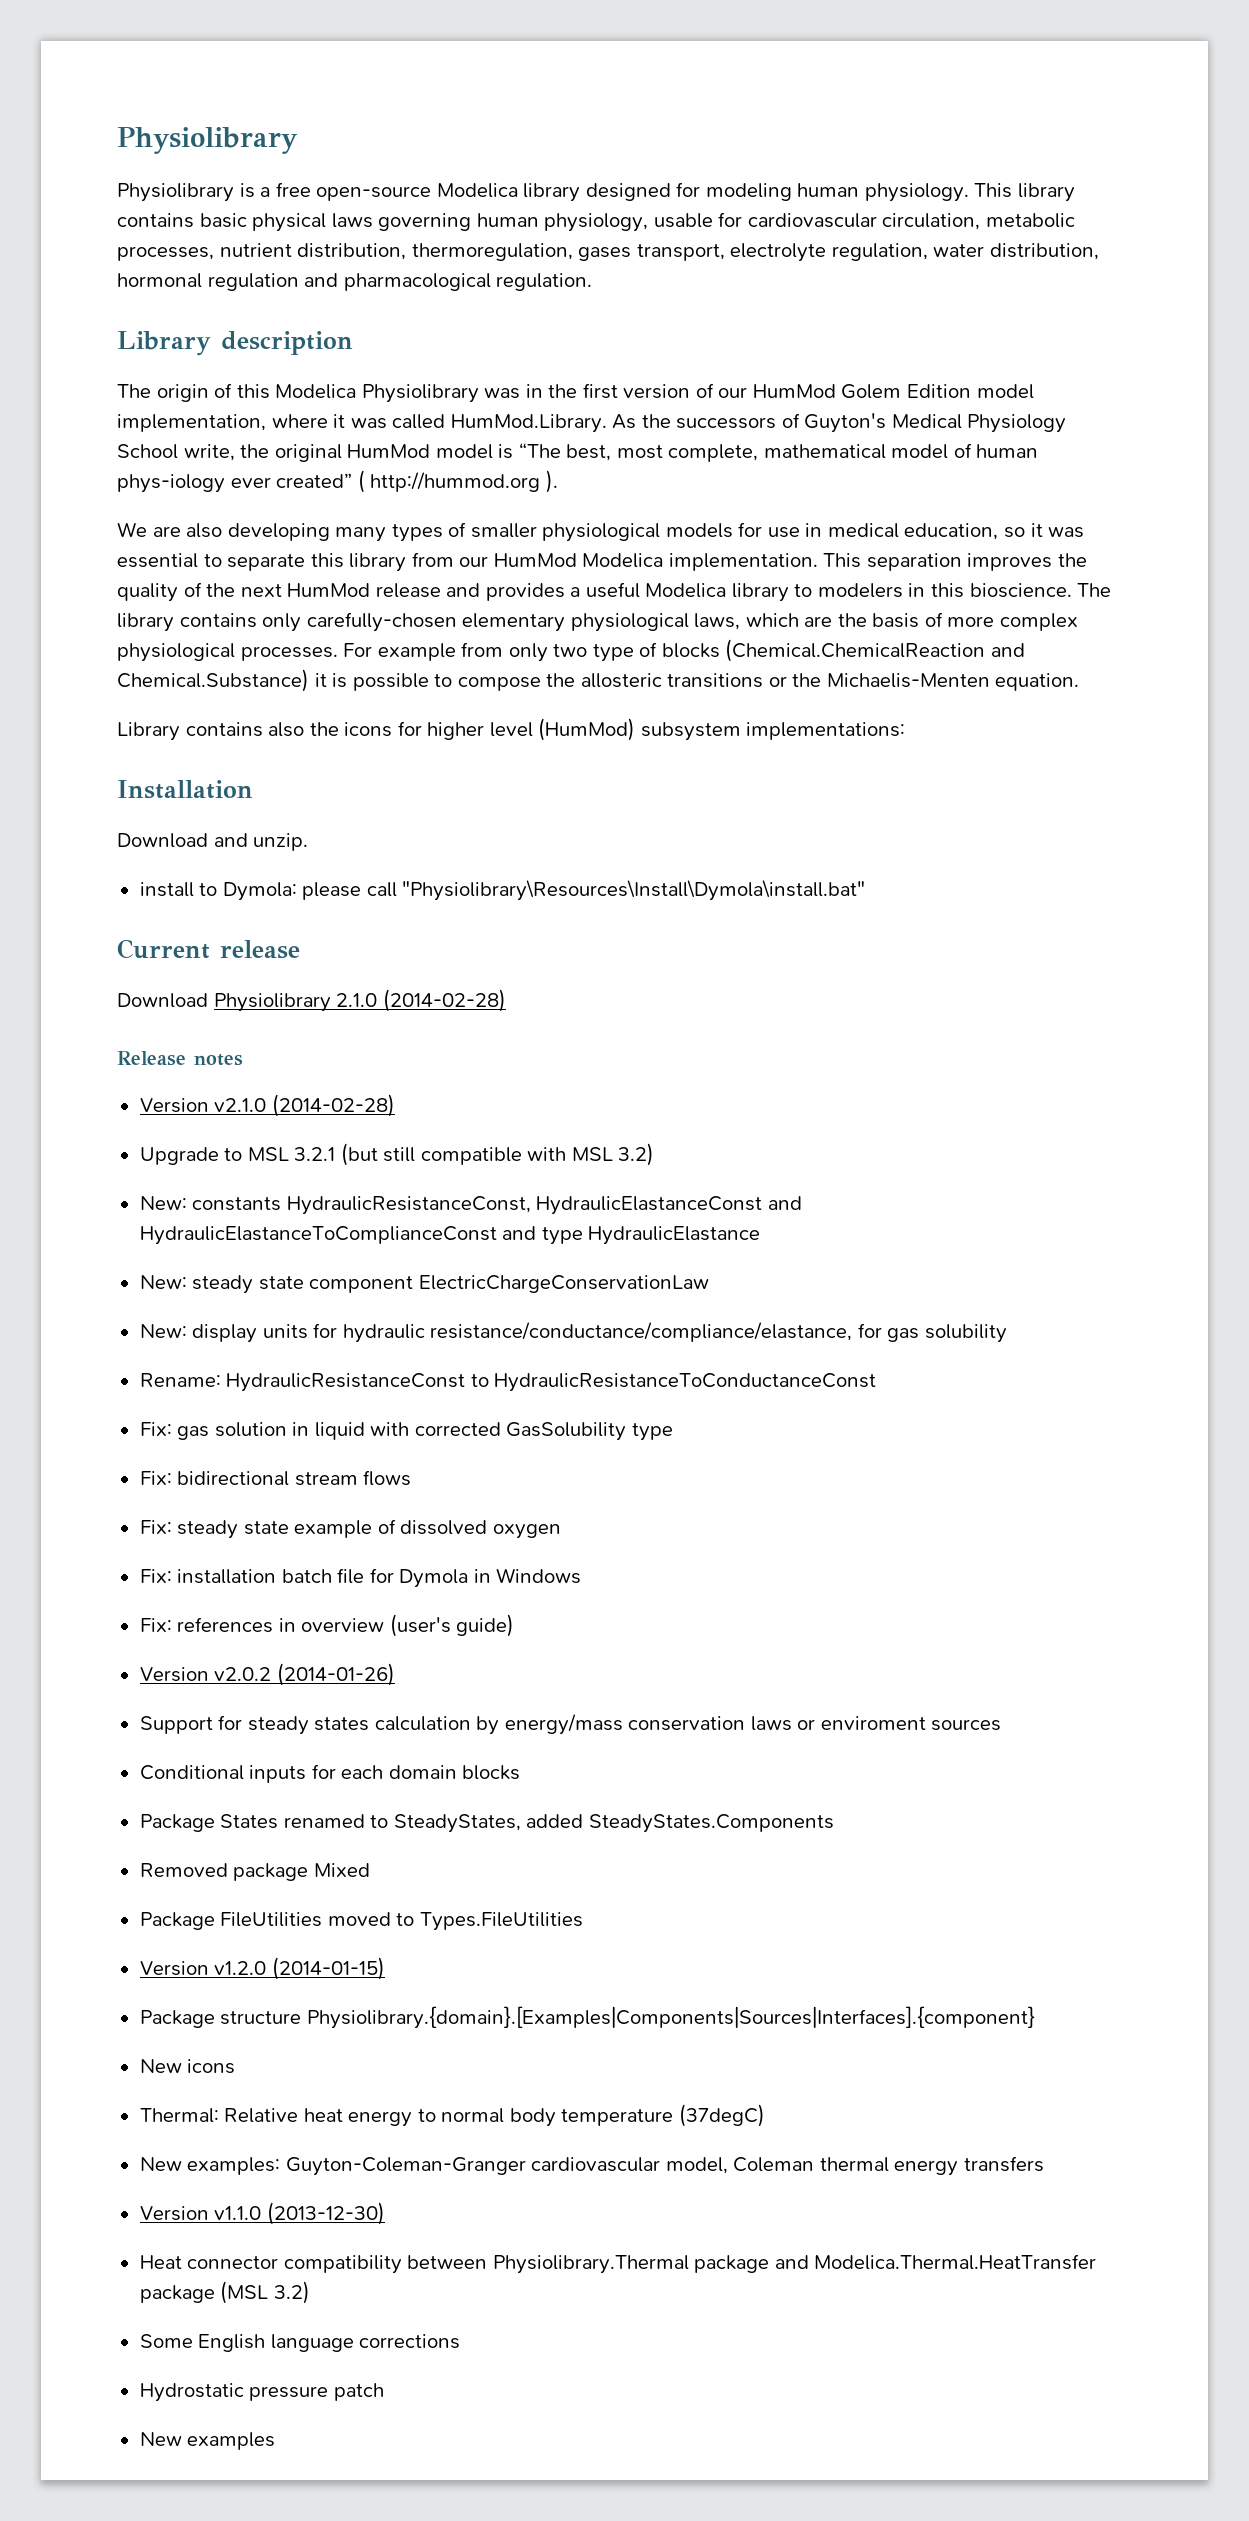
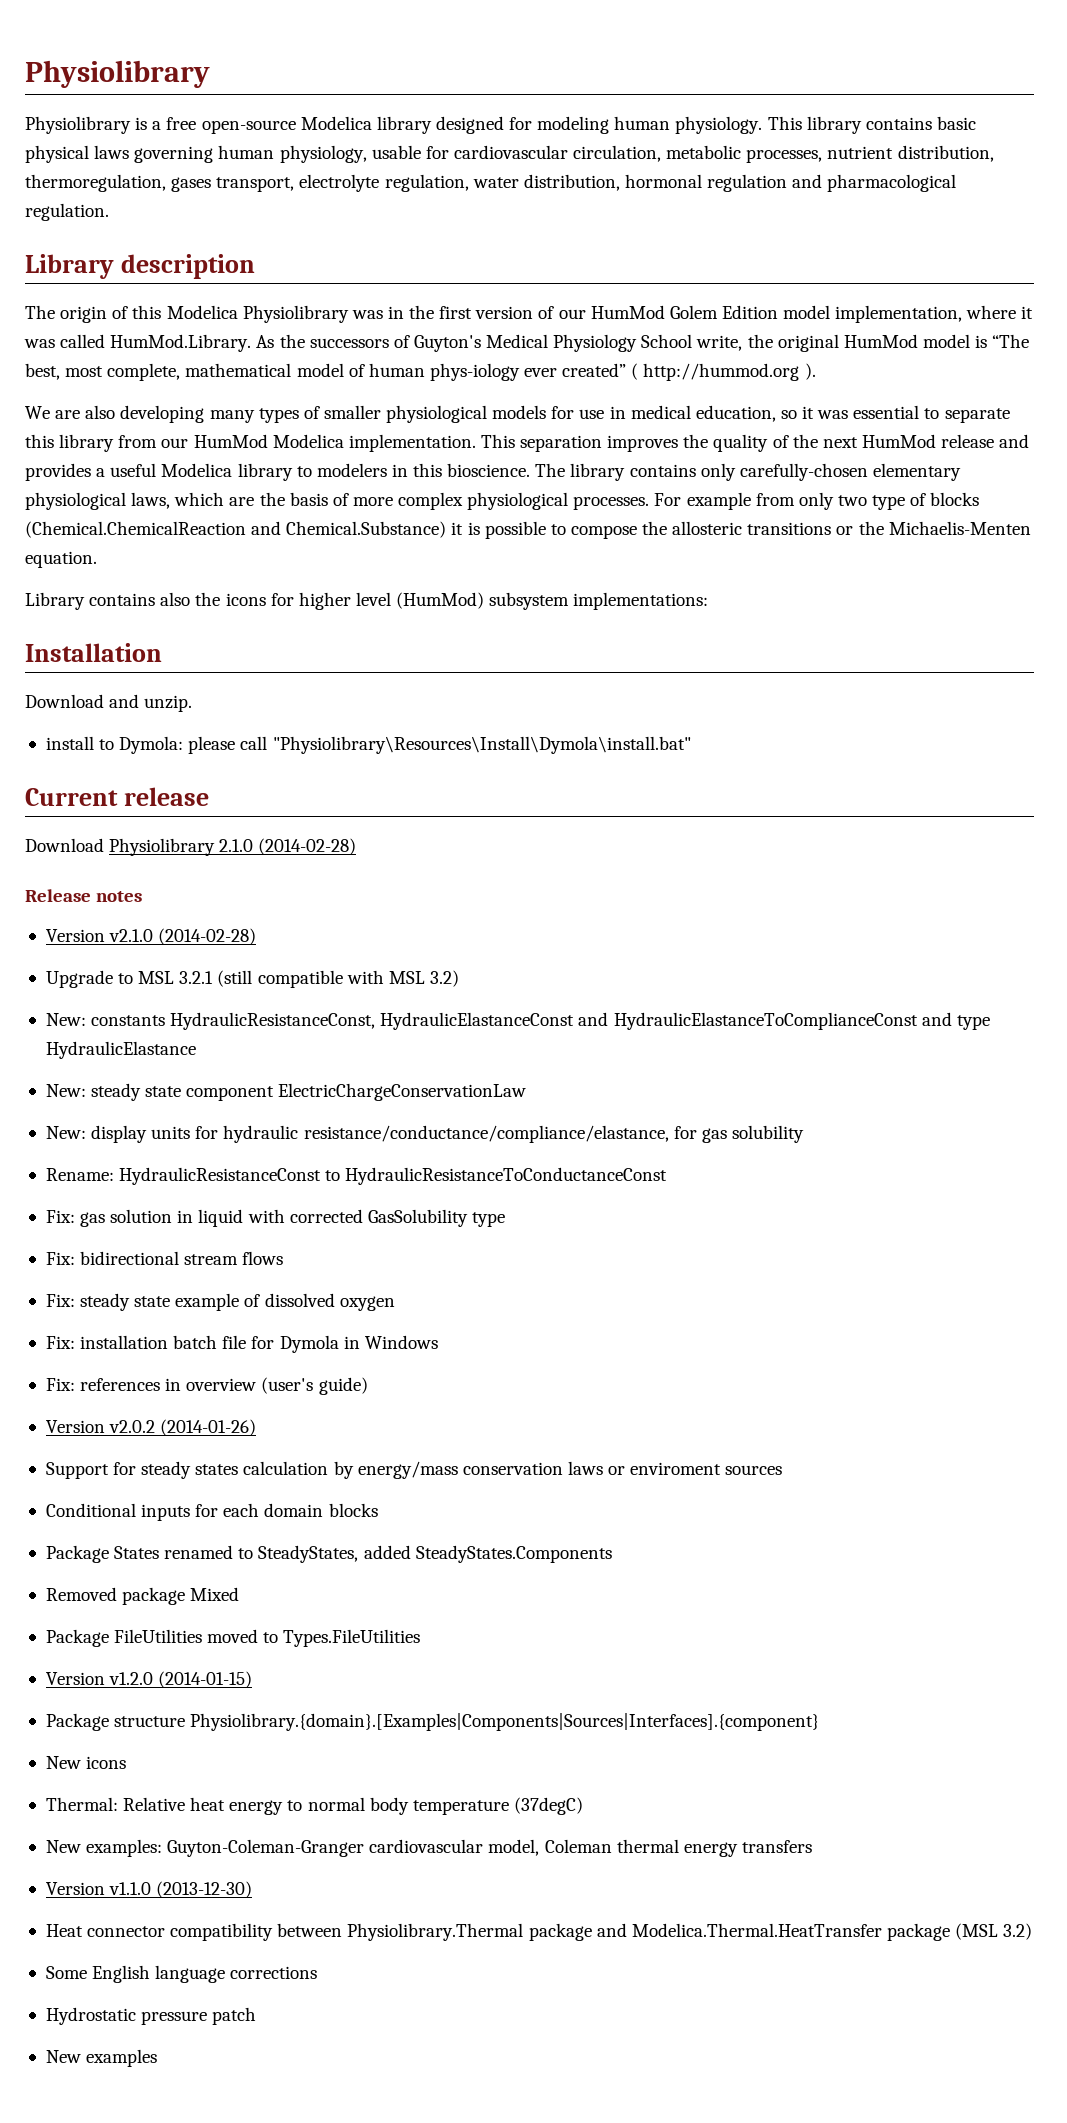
- Upgrade to MSL 3.2.1 (but still compatible with MSL 3.2)
+ Upgrade to MSL 3.2.1 (still compatible with MSL 3.2)

